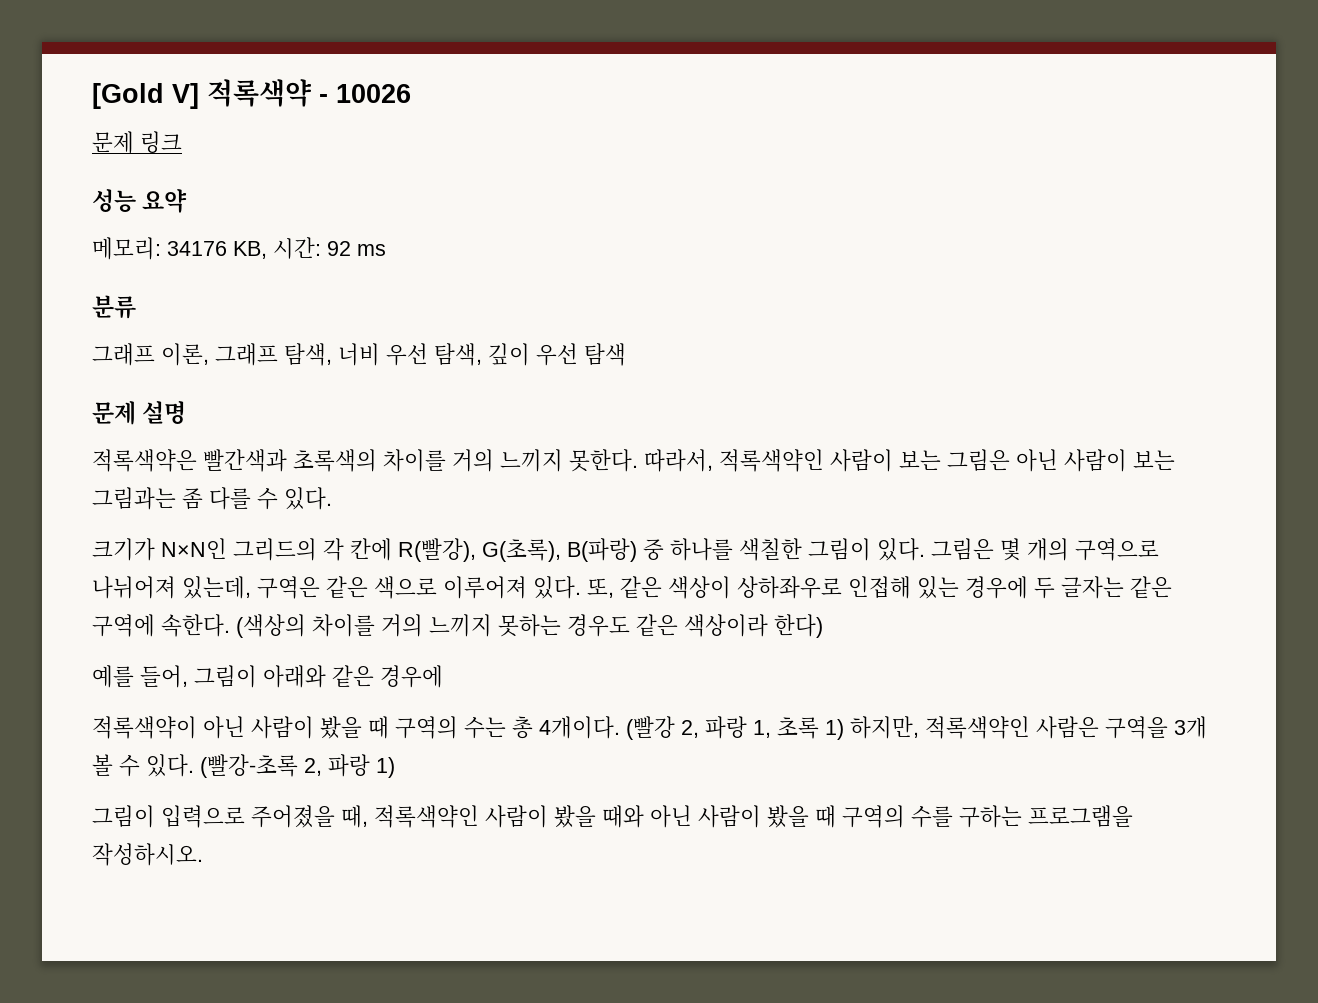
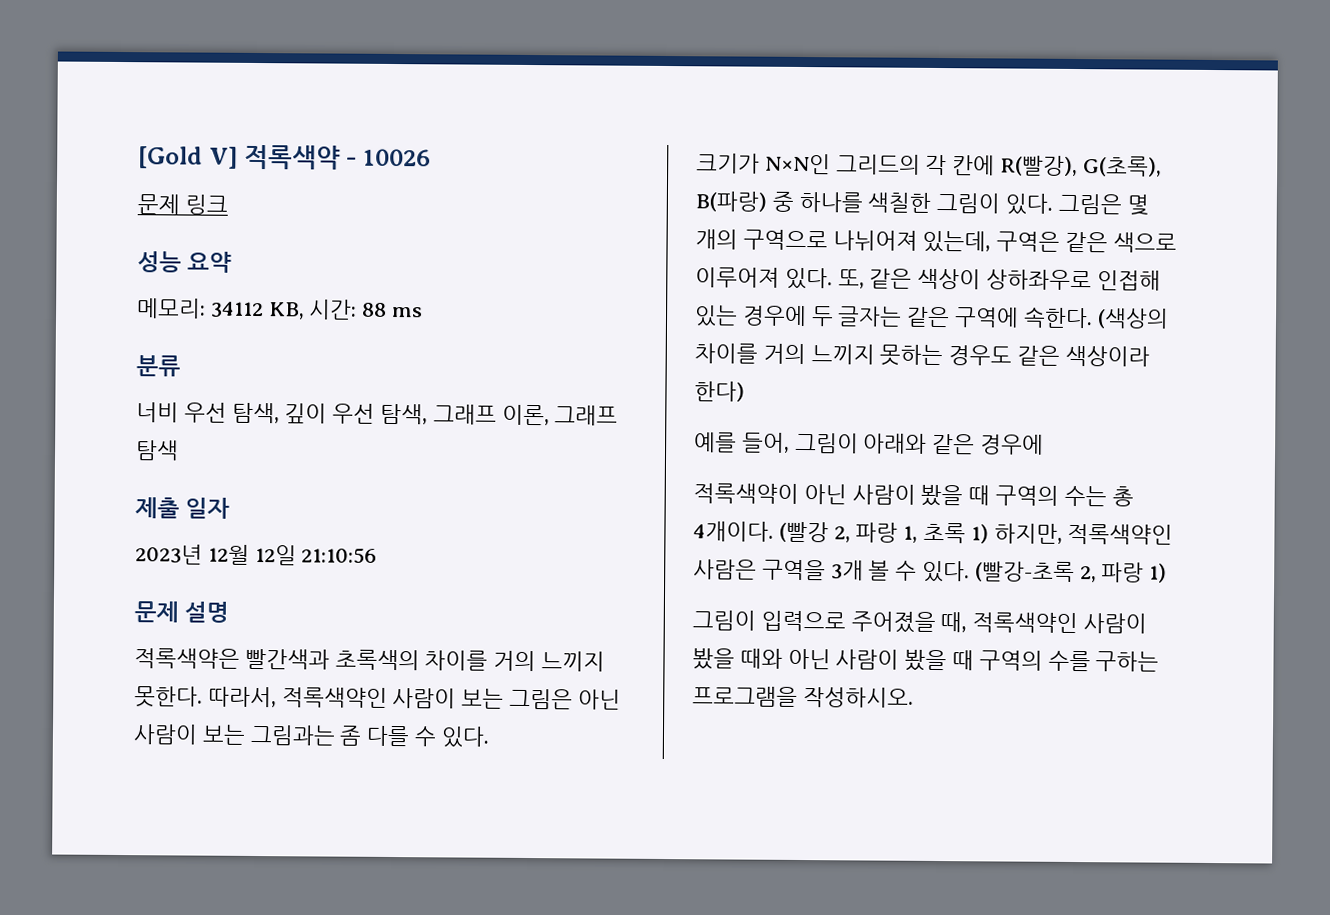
- 메모리: 34176 KB, 시간: 92 ms
+ 메모리: 34112 KB, 시간: 88 ms
- 그래프 이론, 그래프 탐색, 너비 우선 탐색, 깊이 우선 탐색
+ 너비 우선 탐색, 깊이 우선 탐색, 그래프 이론, 그래프 탐색
+ 제출 일자
+ 2023년 12월 12일 21:10:56

